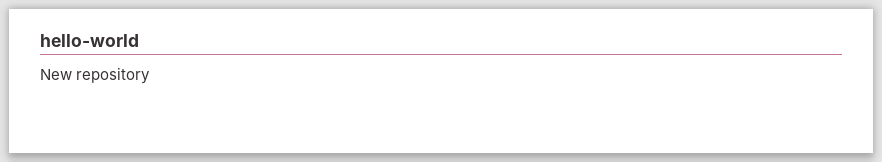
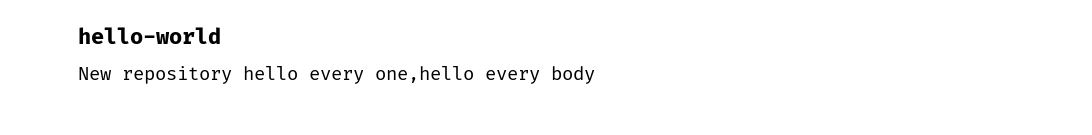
- New repository
+ New repository hello every one,hello every body

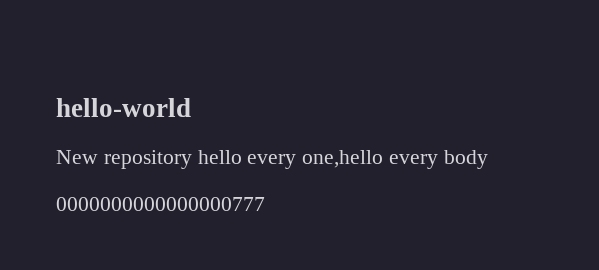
+ 0000000000000000777

